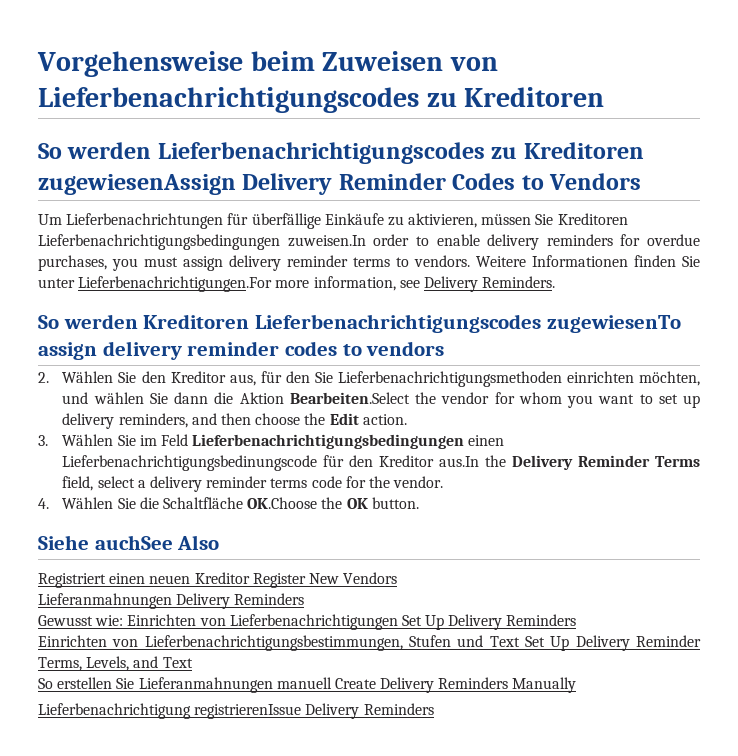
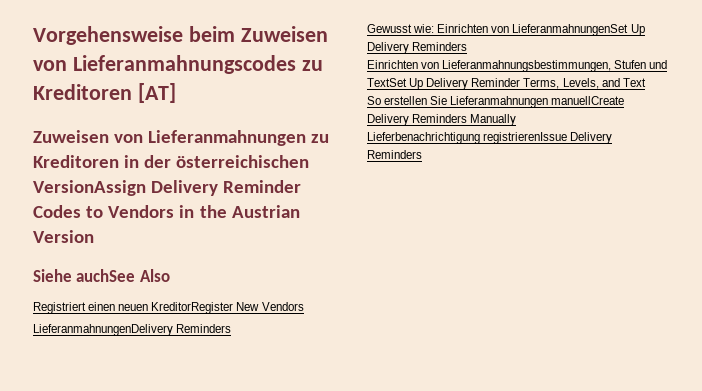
- Vorgehensweise beim Zuweisen von Lieferbenachrichtigungscodes zu Kreditoren
- So werden Lieferbenachrichtigungscodes zu Kreditoren zugewiesenAssign Delivery Reminder Codes to Vendors
- Um Lieferbenachrichtungen für überfällige Einkäufe zu aktivieren, müssen Sie Kreditoren Lieferbenachrichtigungsbedingungen zuweisen.In order to enable delivery reminders for overdue purchases, you must assign delivery reminder terms to vendors. Weitere Informationen finden Sie unter Lieferbenachrichtigungen.For more information, see Delivery Reminders.
- So werden Kreditoren Lieferbenachrichtigungscodes zugewiesenTo assign delivery reminder codes to vendors
- 2. Wählen Sie den Kreditor aus, für den Sie Lieferbenachrichtigungsmethoden einrichten möchten, und wählen Sie dann die Aktion Bearbeiten.Select the vendor for whom you want to set up delivery reminders, and then choose the Edit action.
- 3. Wählen Sie im Feld Lieferbenachrichtigungsbedingungen einen Lieferbenachrichtigungsbedinungscode für den Kreditor aus.In the Delivery Reminder Terms field, select a delivery reminder terms code for the vendor.
- 4. Wählen Sie die Schaltfläche OK.Choose the OK button.
+ Vorgehensweise beim Zuweisen von Lieferanmahnungscodes zu Kreditoren [AT]
+ Zuweisen von Lieferanmahnungen zu Kreditoren in der österreichischen VersionAssign Delivery Reminder Codes to Vendors in the Austrian Version
- Registriert einen neuen Kreditor Register New Vendors
+ Registriert einen neuen KreditorRegister New Vendors
- Lieferanmahnungen Delivery Reminders
+ LieferanmahnungenDelivery Reminders
- Gewusst wie: Einrichten von Lieferbenachrichtigungen Set Up Delivery Reminders
+ Gewusst wie: Einrichten von LieferanmahnungenSet Up Delivery Reminders
- Einrichten von Lieferbenachrichtigungsbestimmungen, Stufen und Text Set Up Delivery Reminder Terms, Levels, and Text
+ Einrichten von Lieferanmahnungsbestimmungen, Stufen und TextSet Up Delivery Reminder Terms, Levels, and Text
- So erstellen Sie Lieferanmahnungen manuell Create Delivery Reminders Manually
+ So erstellen Sie Lieferanmahnungen manuellCreate Delivery Reminders Manually

